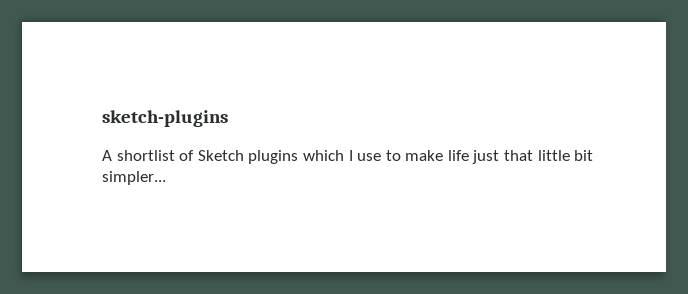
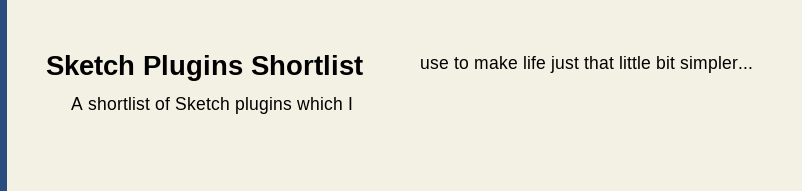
- sketch-plugins
+ Sketch Plugins Shortlist

